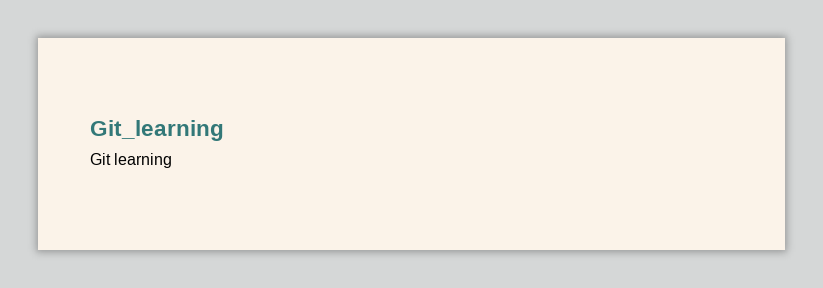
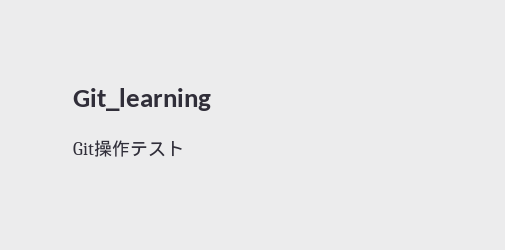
- Git learning
+ Git操作テスト

